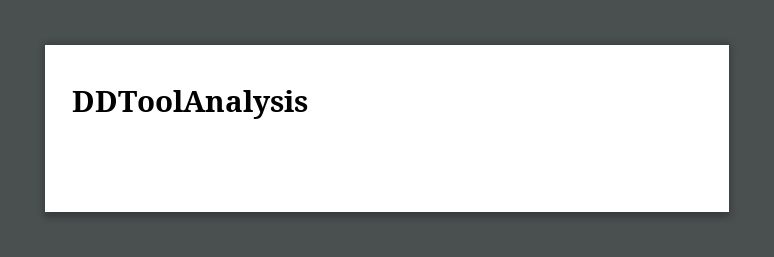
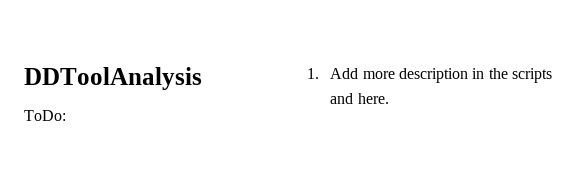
+ ToDo:
+ 1. Add more description in the scripts and here.

